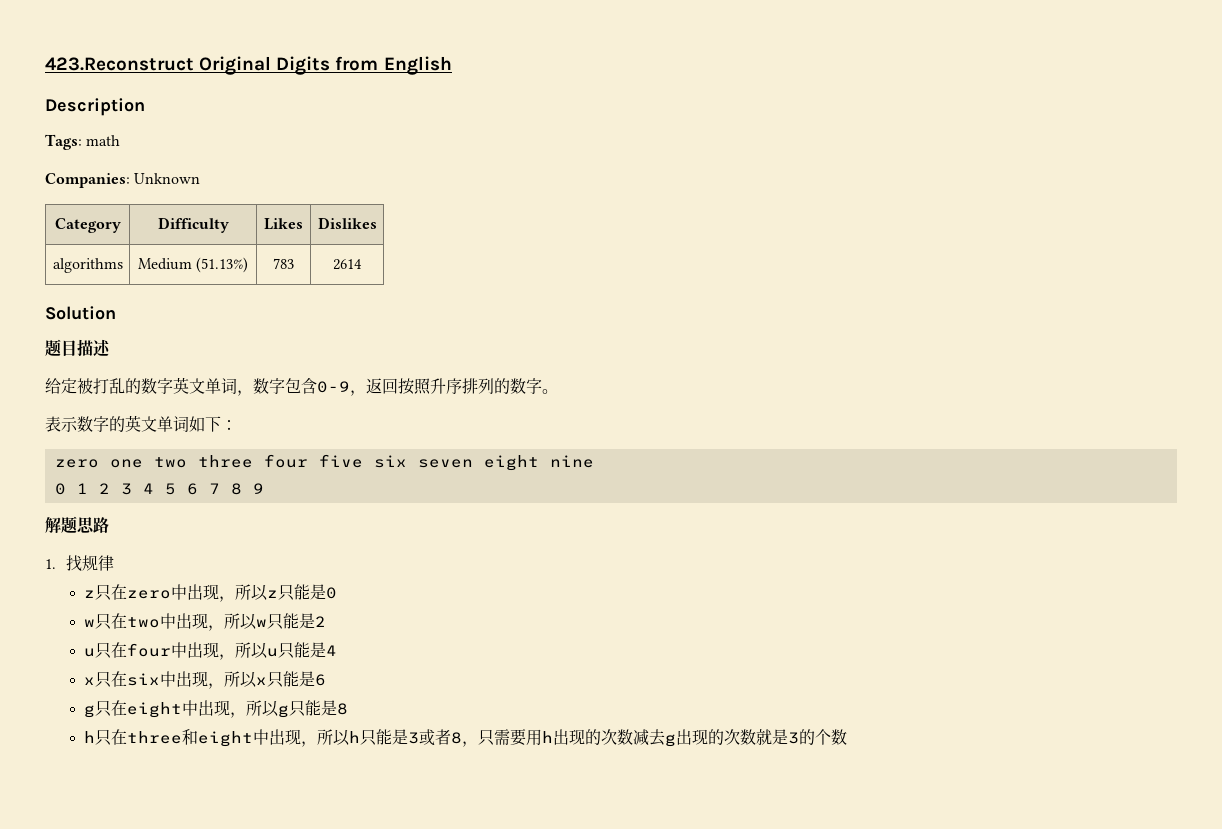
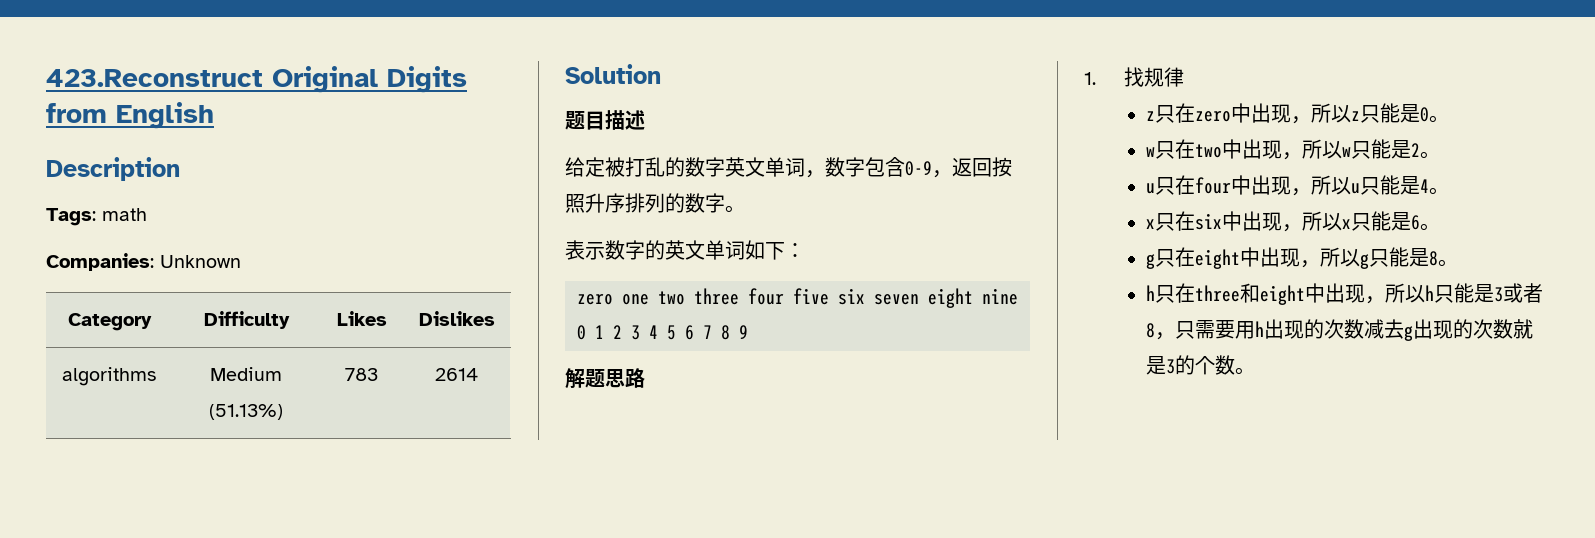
- z只在zero中出现，所以z只能是0
+ z只在zero中出现，所以z只能是0。
- w只在two中出现，所以w只能是2
+ w只在two中出现，所以w只能是2。
- u只在four中出现，所以u只能是4
+ u只在four中出现，所以u只能是4。
- x只在six中出现，所以x只能是6
+ x只在six中出现，所以x只能是6。
- g只在eight中出现，所以g只能是8
+ g只在eight中出现，所以g只能是8。
- h只在three和eight中出现，所以h只能是3或者8，只需要用h出现的次数减去g出现的次数就是3的个数
+ h只在three和eight中出现，所以h只能是3或者8，只需要用h出现的次数减去g出现的次数就是3的个数。

